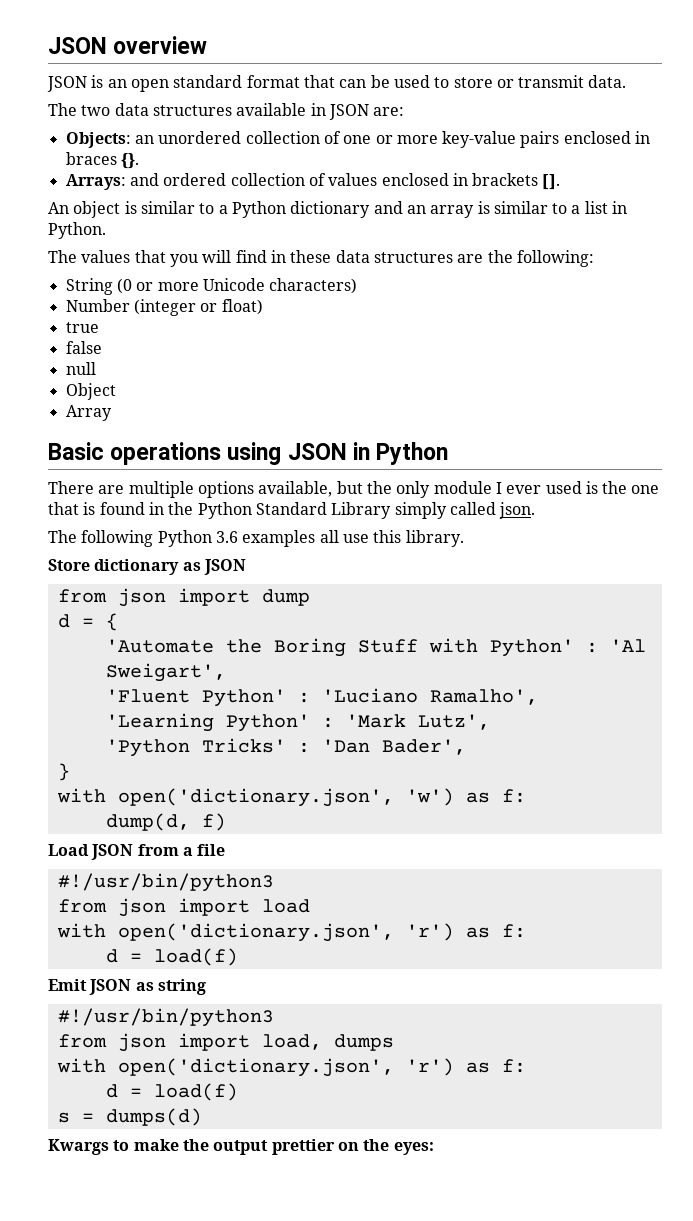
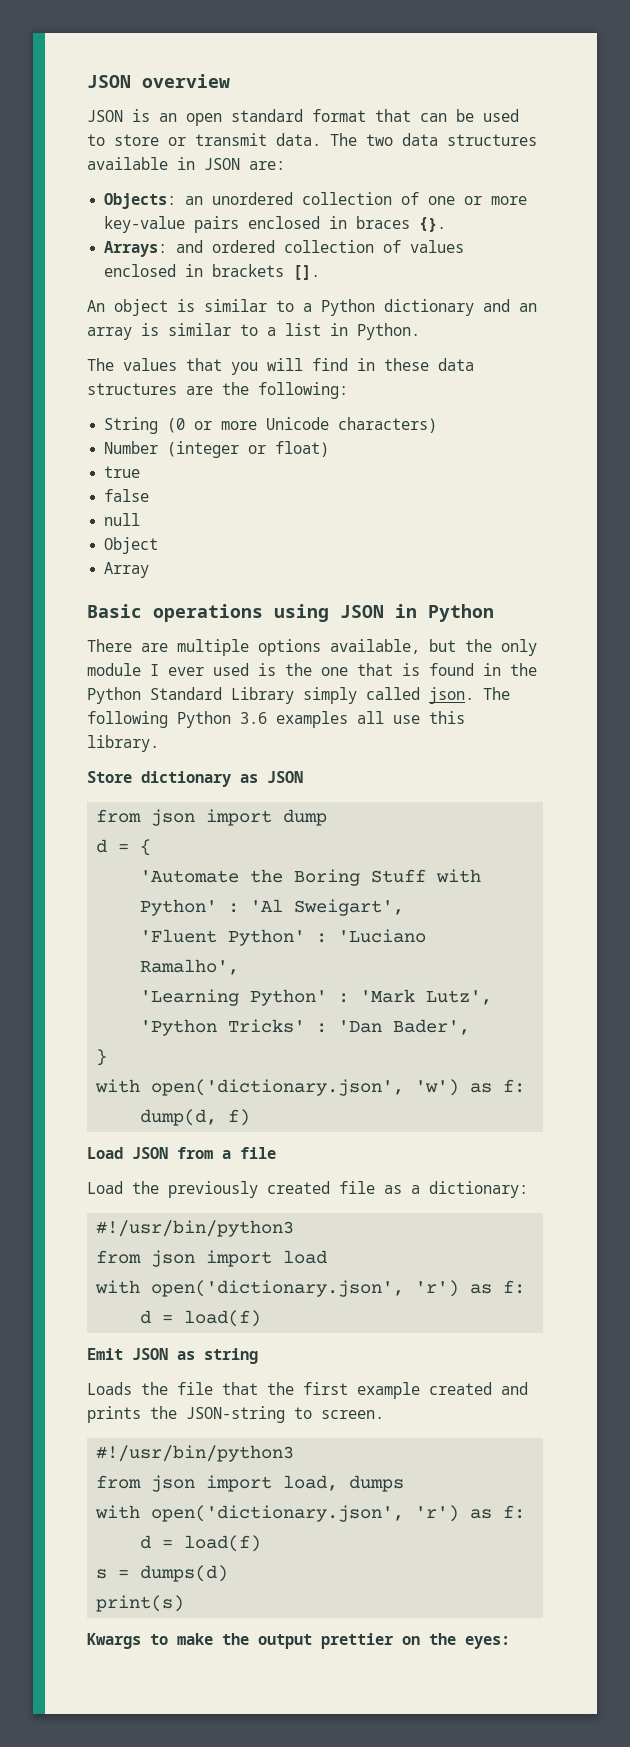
- JSON is an open standard format that can be used to store or transmit data.
- The two data structures available in JSON are:
+ JSON is an open standard format that can be used to store or transmit data. The two data structures available in JSON are:
- There are multiple options available, but the only module I ever used is the one that is found in the Python Standard Library simply called json.
- The following Python 3.6 examples all use this library.
+ There are multiple options available, but the only module I ever used is the one that is found in the Python Standard Library simply called json. The following Python 3.6 examples all use this library.
+ Load the previously created file as a dictionary:
+ Loads the file that the first example created and prints the JSON-string to screen.
+ print(s)

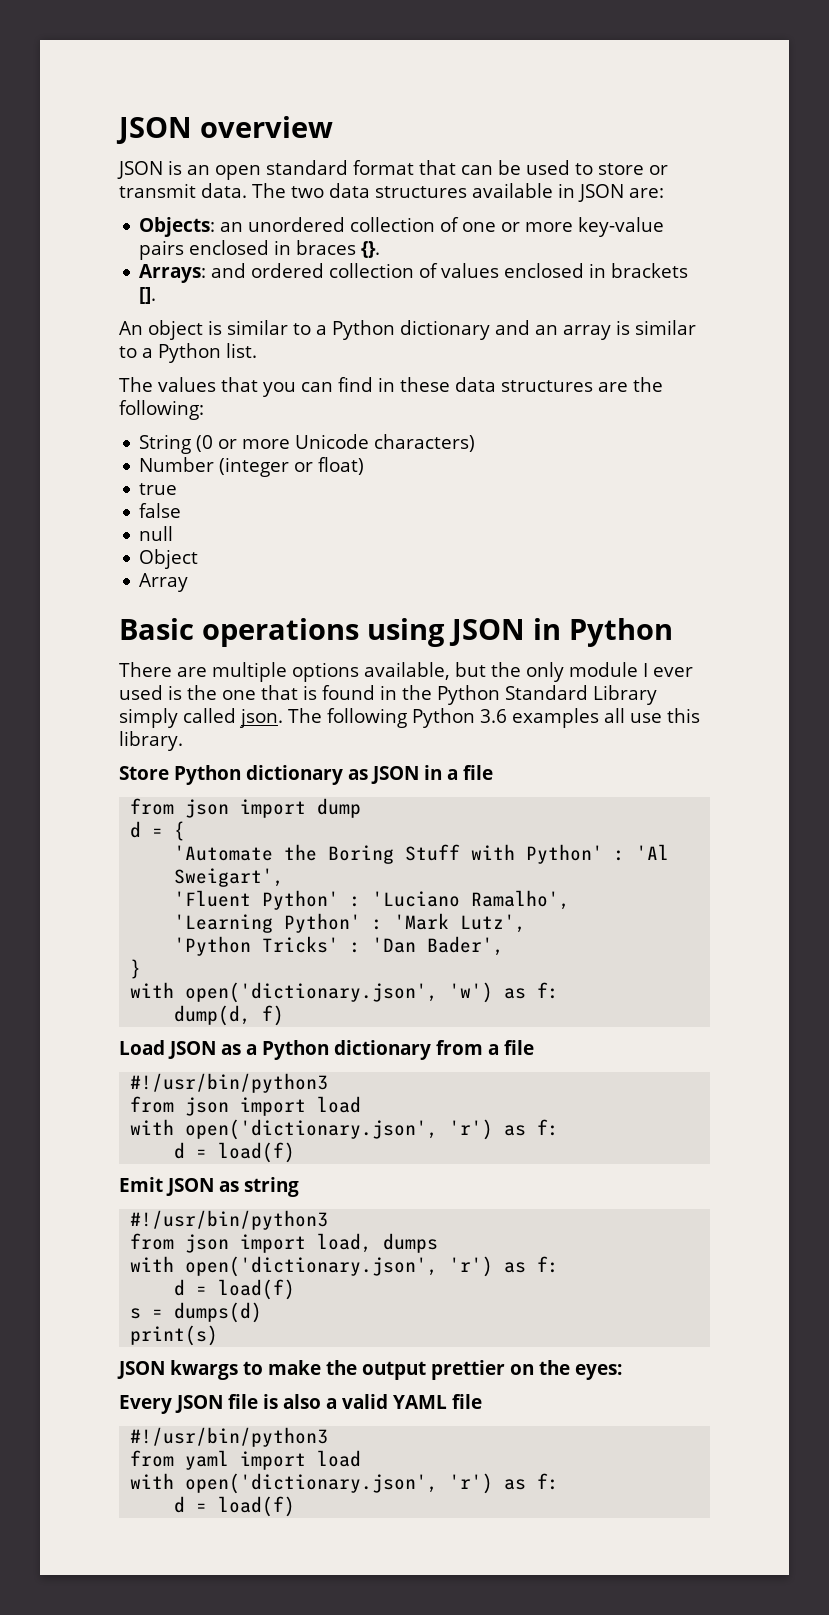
- An object is similar to a Python dictionary and an array is similar to a list in Python.
+ An object is similar to a Python dictionary and an array is similar to a Python list.
- The values that you will find in these data structures are the following:
+ The values that you can find in these data structures are the following:
- Store dictionary as JSON
+ Store Python dictionary as JSON in a file
- Load JSON from a file
+ Load JSON as a Python dictionary from a file
- Load the previously created file as a dictionary:
- Loads the file that the first example created and prints the JSON-string to screen.
- Kwargs to make the output prettier on the eyes:
+ JSON kwargs to make the output prettier on the eyes:
+ Every JSON file is also a valid YAML file
+ #!/usr/bin/python3
+ from yaml import load
+ with open('dictionary.json', 'r') as f:
+ d = load(f)

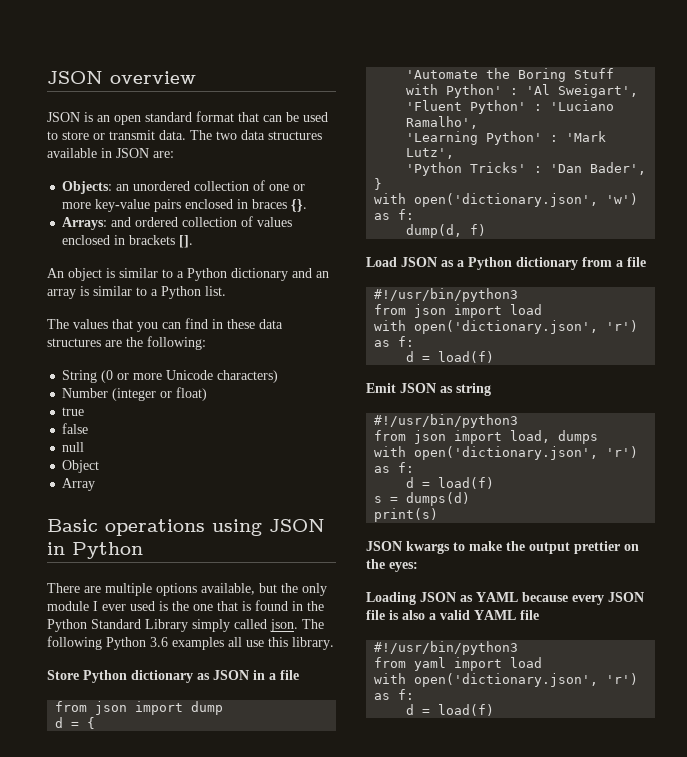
- Every JSON file is also a valid YAML file
+ Loading JSON as YAML because every JSON file is also a valid YAML file

